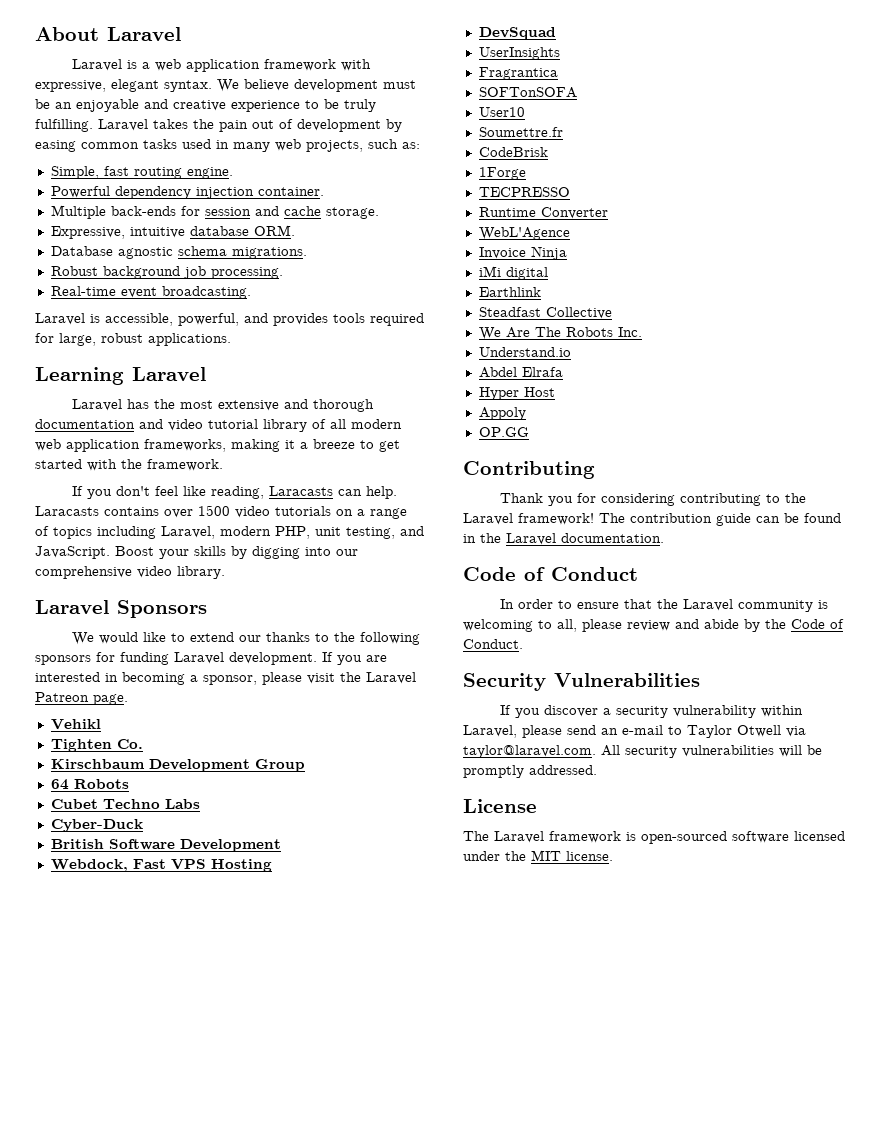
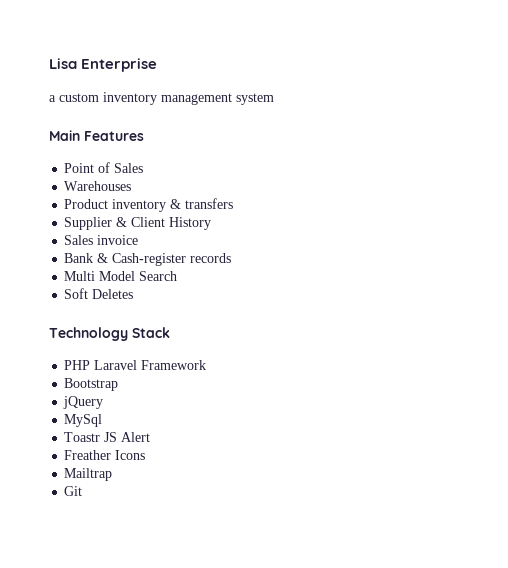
- About Laravel
- Laravel is a web application framework with expressive, elegant syntax. We believe development must be an enjoyable and creative experience to be truly fulfilling. Laravel takes the pain out of development by easing common tasks used in many web projects, such as:
- Simple, fast routing engine.
- Powerful dependency injection container.
- Multiple back-ends for session and cache storage.
- Expressive, intuitive database ORM.
- Database agnostic schema migrations.
- Robust background job processing.
- Real-time event broadcasting.
- Laravel is accessible, powerful, and provides tools required for large, robust applications.
- Learning Laravel
- Laravel has the most extensive and thorough documentation and video tutorial library of all modern web application frameworks, making it a breeze to get started with the framework.
- If you don't feel like reading, Laracasts can help. Laracasts contains over 1500 video tutorials on a range of topics including Laravel, modern PHP, unit testing, and JavaScript. Boost your skills by digging into our comprehensive video library.
- Laravel Sponsors
- We would like to extend our thanks to the following sponsors for funding Laravel development. If you are interested in becoming a sponsor, please visit the Laravel Patreon page.
- Vehikl
- Tighten Co.
- Kirschbaum Development Group
- 64 Robots
- Cubet Techno Labs
- Cyber-Duck
- British Software Development
- Webdock, Fast VPS Hosting
- DevSquad
- UserInsights
- Fragrantica
- SOFTonSOFA
- User10
- Soumettre.fr
- CodeBrisk
- 1Forge
- TECPRESSO
- Runtime Converter
- WebL'Agence
- Invoice Ninja
- iMi digital
- Earthlink
- Steadfast Collective
- We Are The Robots Inc.
- Understand.io
- Abdel Elrafa
- Hyper Host
- Appoly
- OP.GG
- Contributing
- Thank you for considering contributing to the Laravel framework! The contribution guide can be found in the Laravel documentation.
- Code of Conduct
- In order to ensure that the Laravel community is welcoming to all, please review and abide by the Code of Conduct.
- Security Vulnerabilities
- If you discover a security vulnerability within Laravel, please send an e-mail to Taylor Otwell via taylor@laravel.com. All security vulnerabilities will be promptly addressed.
- License
- The Laravel framework is open-sourced software licensed under the MIT license.
+ Lisa Enterprise
+ a custom inventory management system
+ Main Features
+ Point of Sales
+ Warehouses
+ Product inventory & transfers
+ Supplier & Client History
+ Sales invoice
+ Bank & Cash-register records
+ Multi Model Search
+ Soft Deletes
+ Technology Stack
+ PHP Laravel Framework
+ Bootstrap
+ jQuery
+ MySql
+ Toastr JS Alert
+ Freather Icons
+ Mailtrap
+ Git

